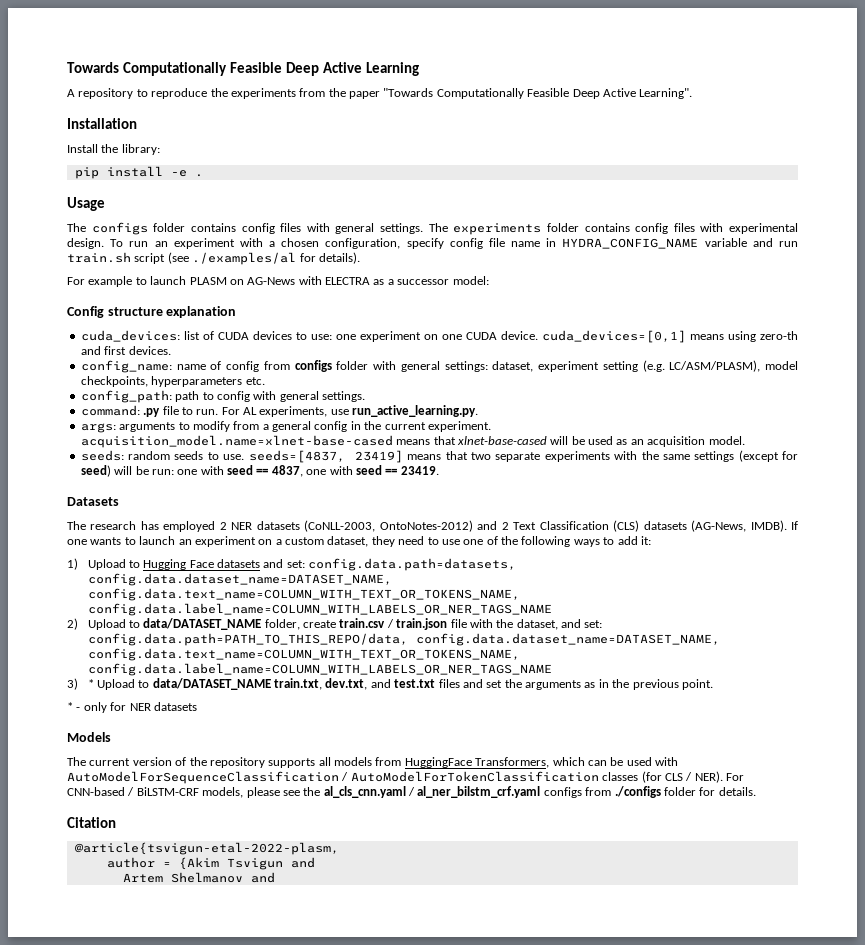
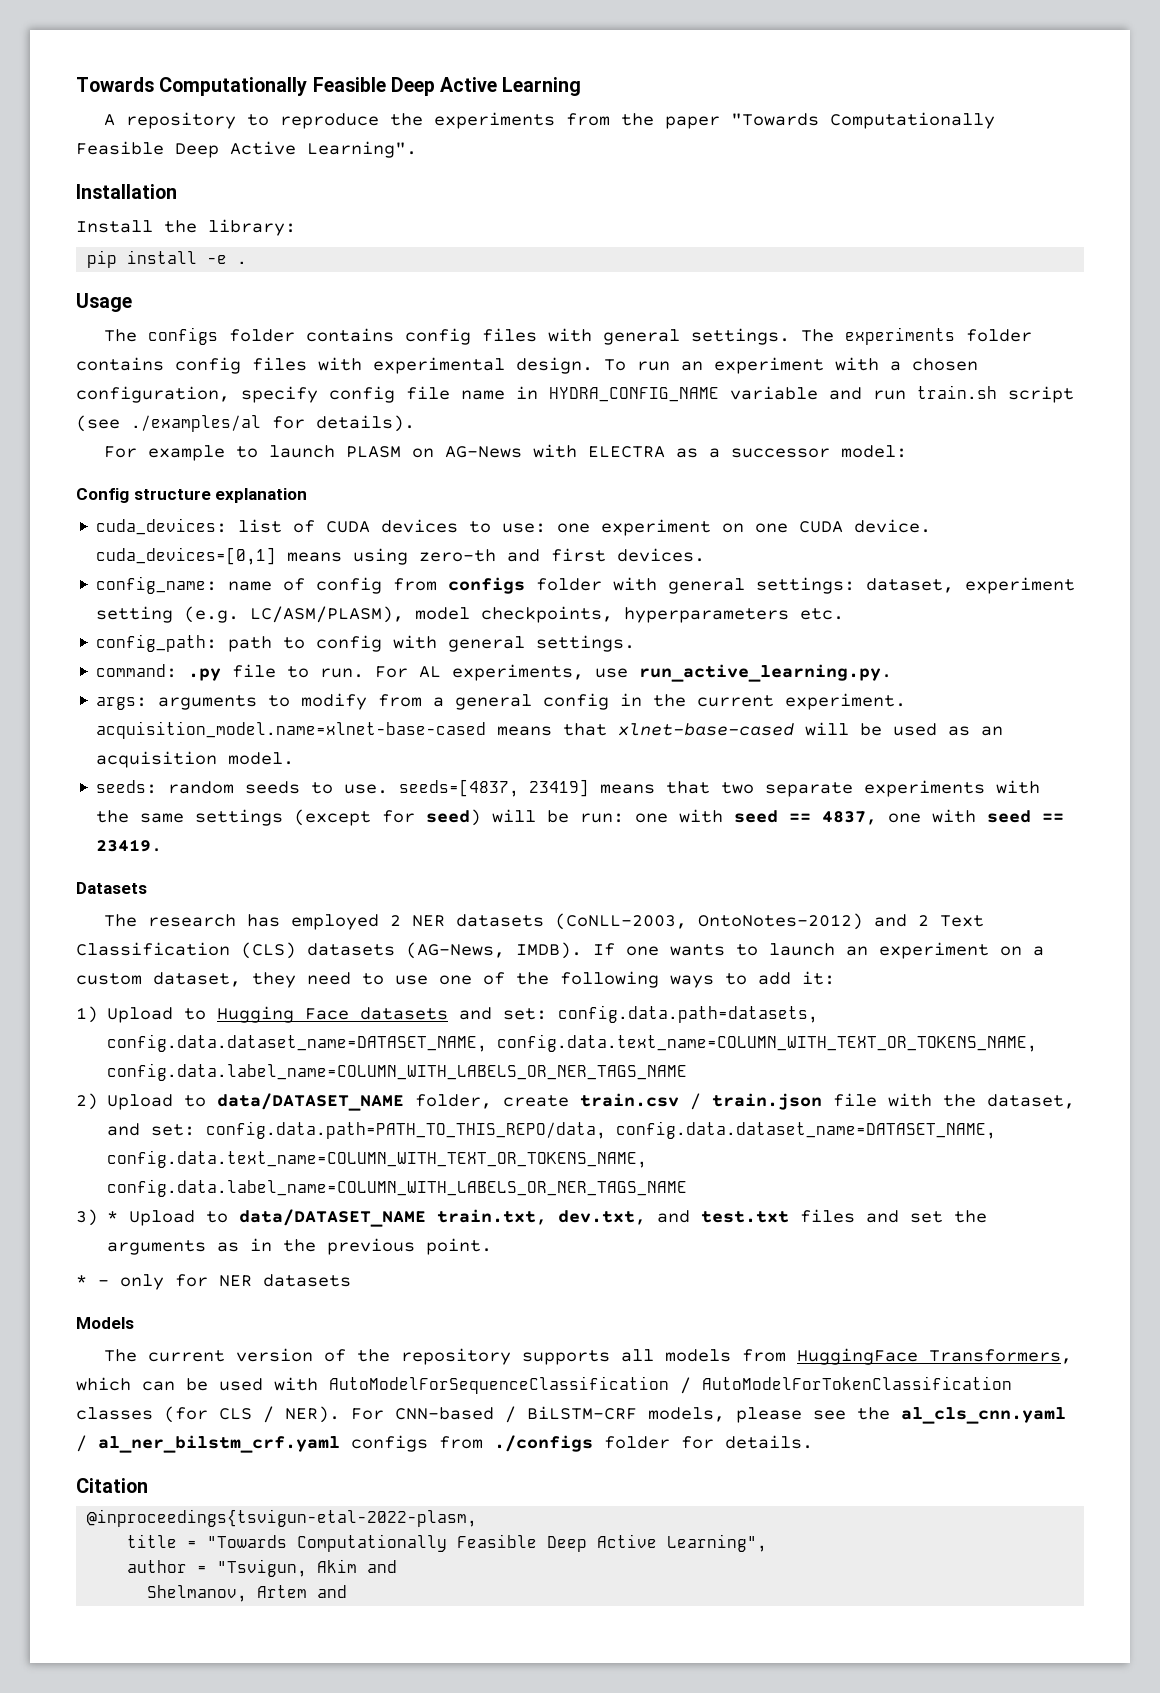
- @article{tsvigun-etal-2022-plasm,
+ @inproceedings{tsvigun-etal-2022-plasm,
+ title = "Towards Computationally Feasible Deep Active Learning",
- author = {Akim Tsvigun and
+ author = "Tsvigun, Akim and
- Artem Shelmanov and
+ Shelmanov, Artem and

